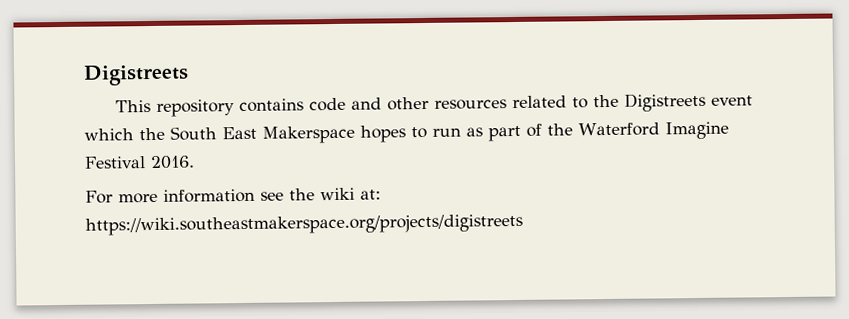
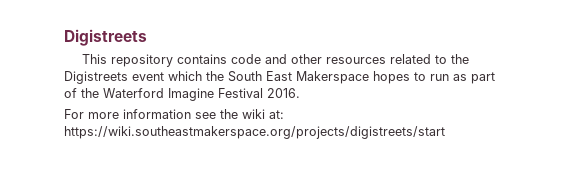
- For more information see the wiki at: https://wiki.southeastmakerspace.org/projects/digistreets
+ For more information see the wiki at: https://wiki.southeastmakerspace.org/projects/digistreets/start

